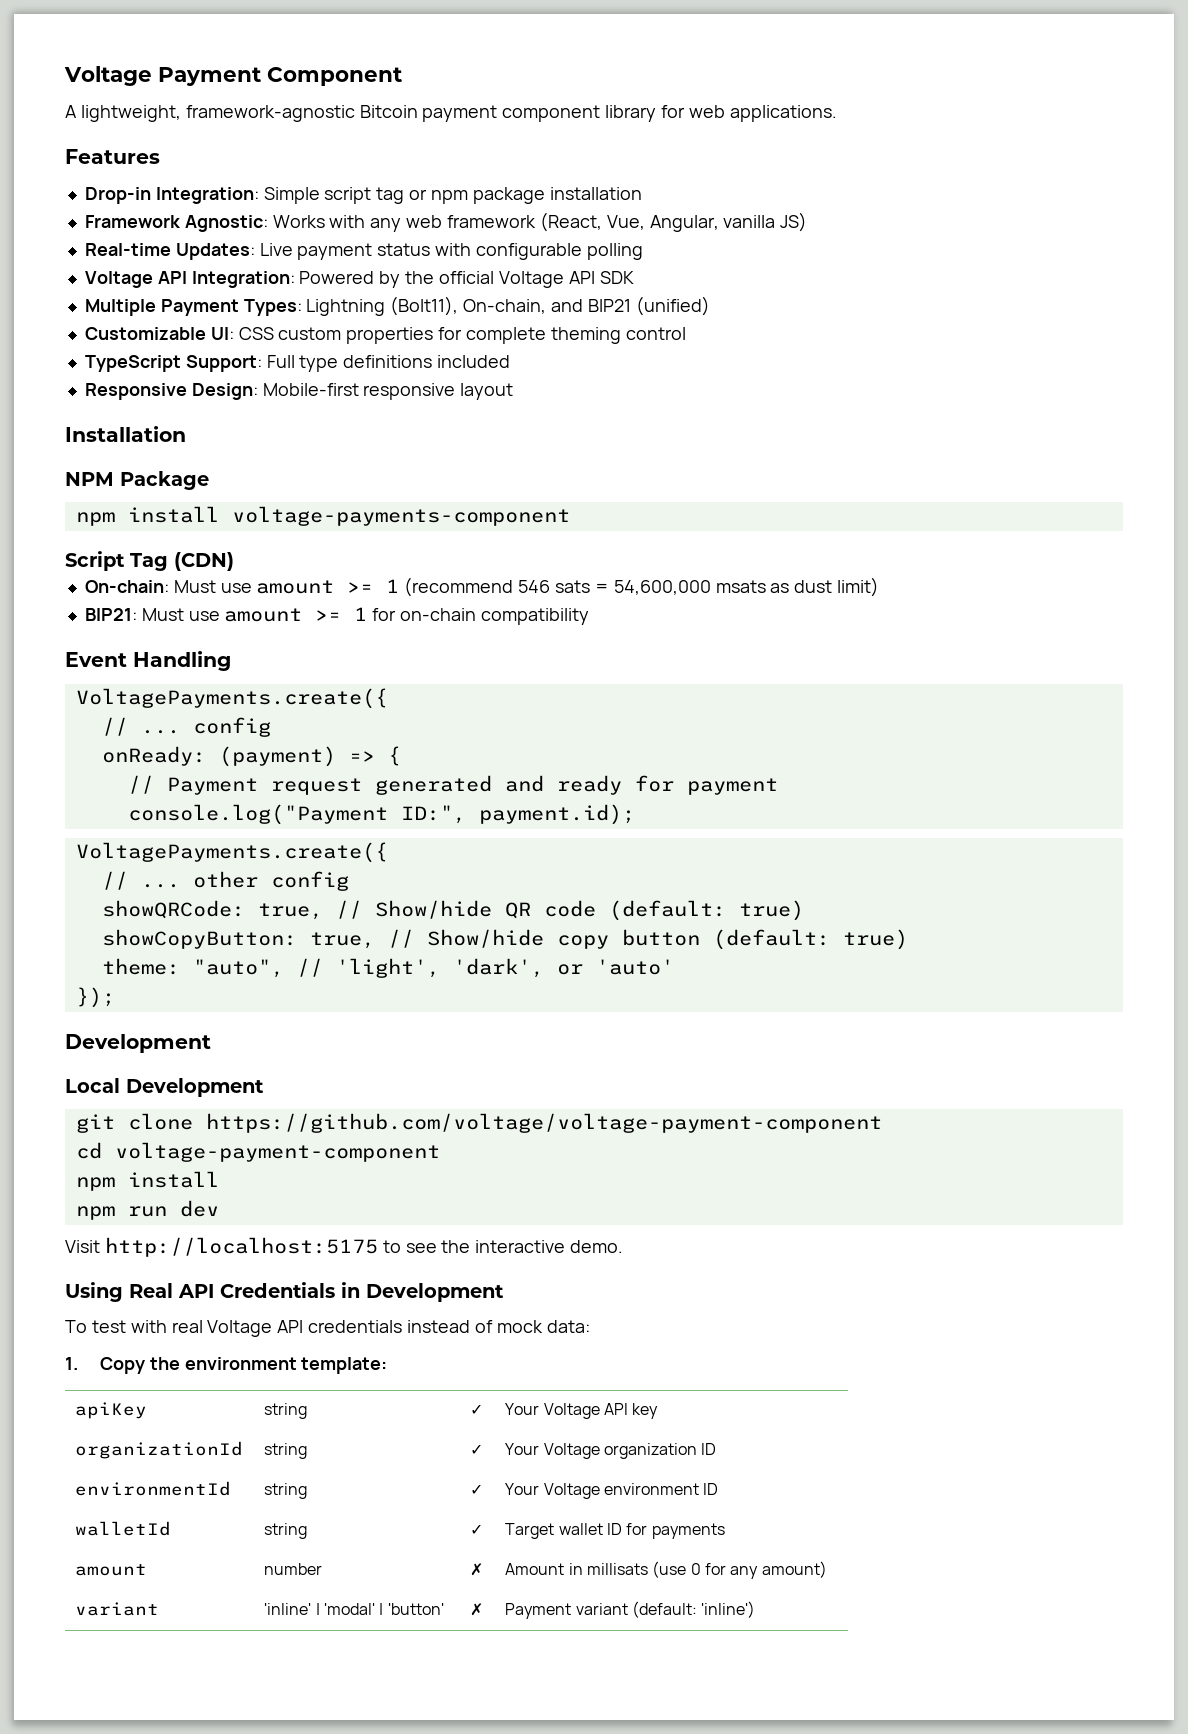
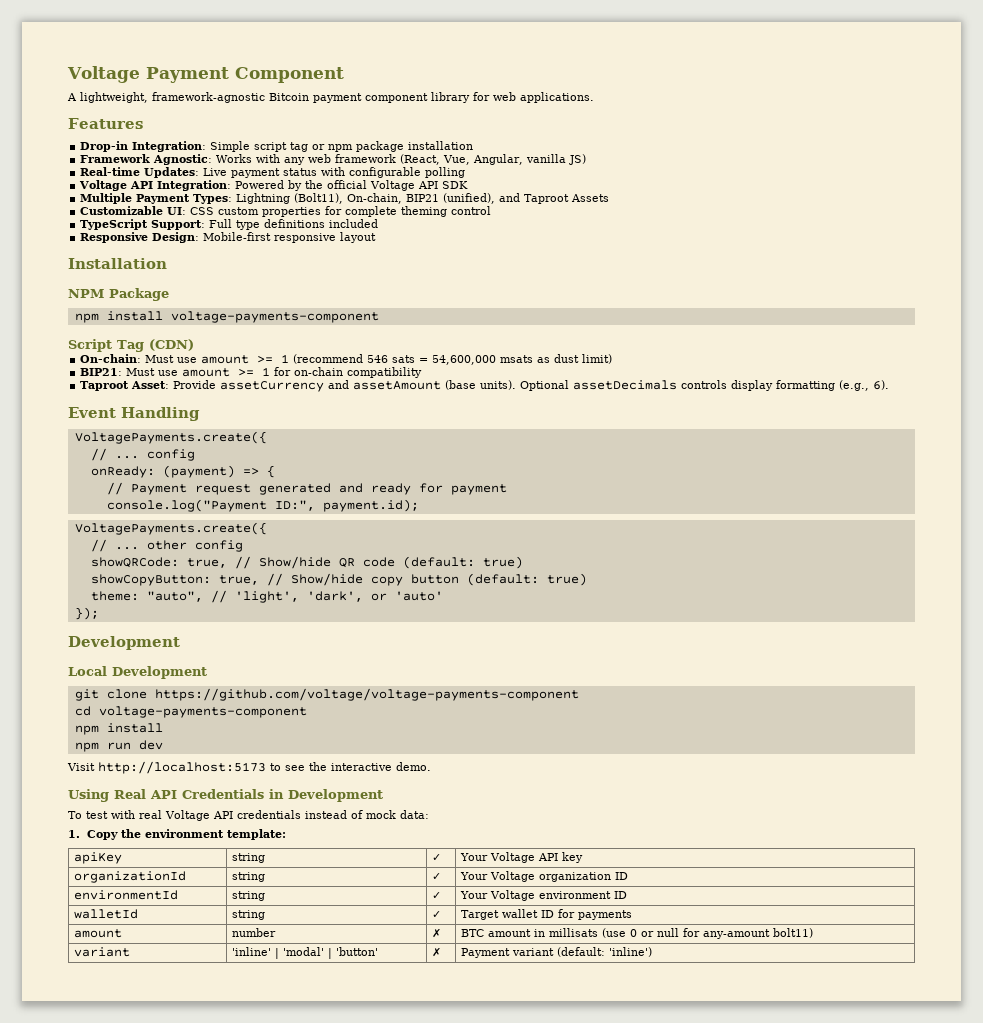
- Multiple Payment Types: Lightning (Bolt11), On-chain, and BIP21 (unified)
+ Multiple Payment Types: Lightning (Bolt11), On-chain, BIP21 (unified), and Taproot Assets
+ Taproot Asset: Provide assetCurrency and assetAmount (base units). Optional assetDecimals controls display formatting (e.g., 6).
- git clone https://github.com/voltage/voltage-payment-component
+ git clone https://github.com/voltage/voltage-payments-component
- cd voltage-payment-component
+ cd voltage-payments-component
- Visit http://localhost:5175 to see the interactive demo.
+ Visit http://localhost:5173 to see the interactive demo.
- amount | number | ✗ | Amount in millisats (use 0 for any amount)
+ amount | number | ✗ | BTC amount in millisats (use 0 or null for any-amount bolt11)

